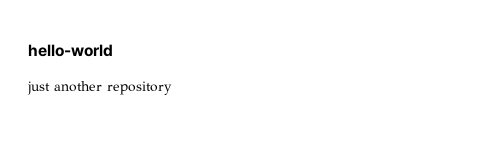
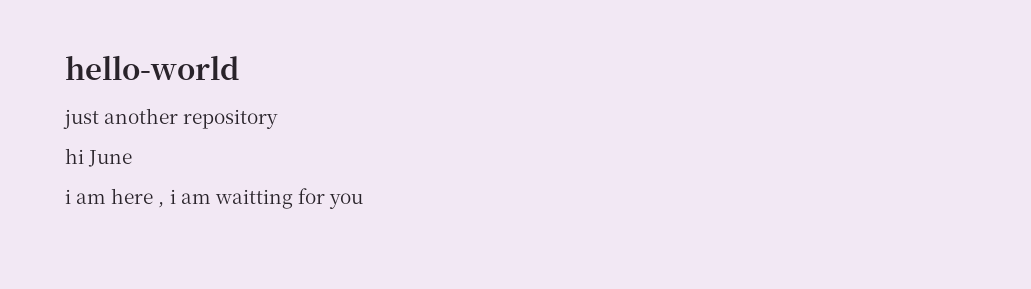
+ hi June
+ i am here , i am waitting for you

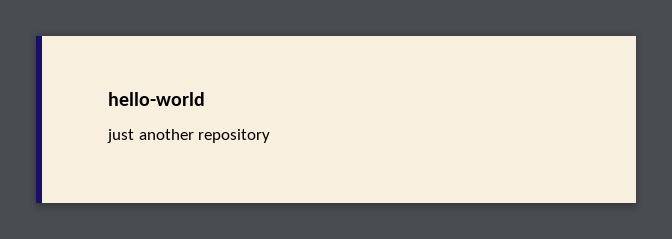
- hi June
- i am here , i am waitting for you

